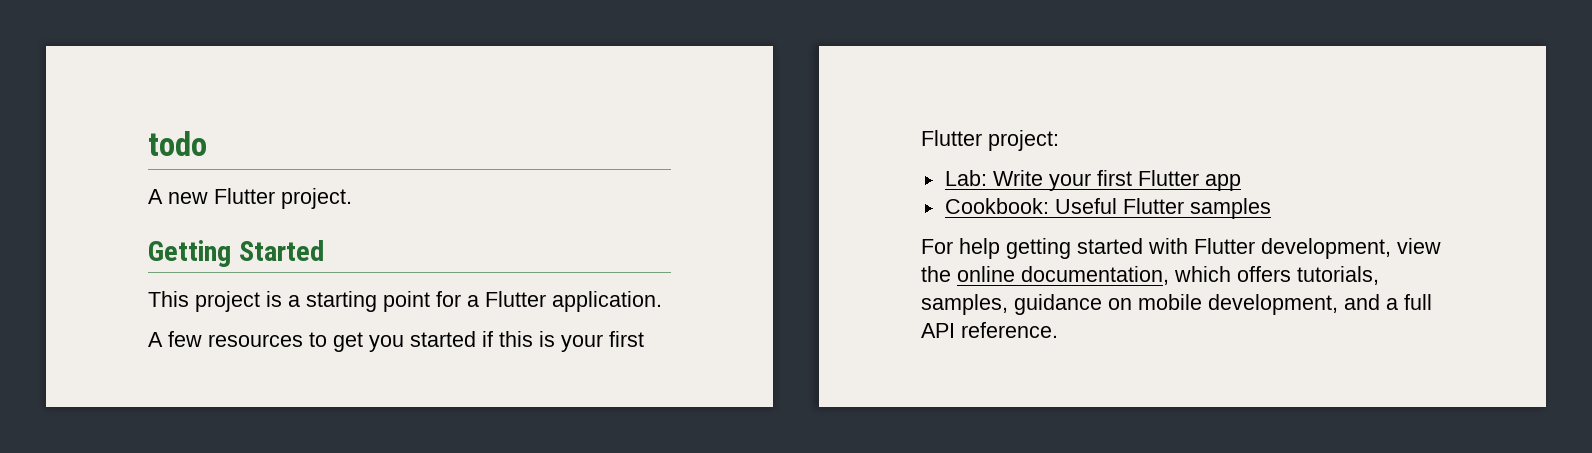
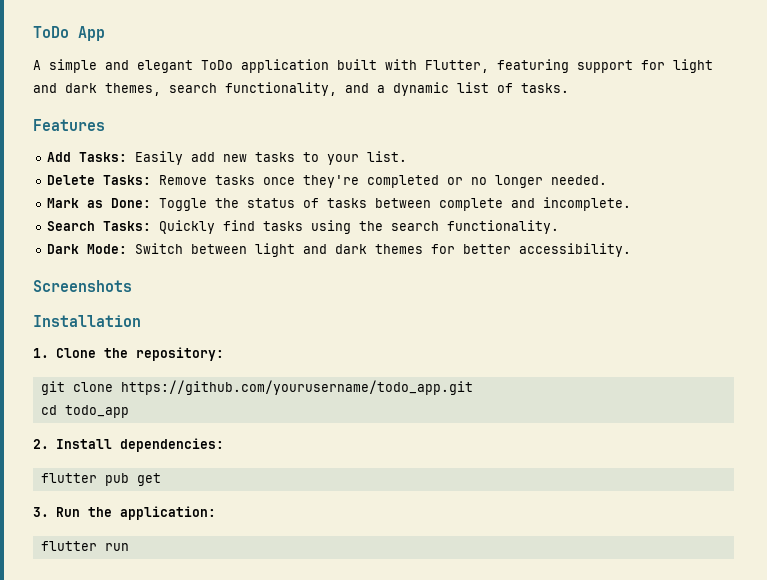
- todo
- A new Flutter project.
- Getting Started
- This project is a starting point for a Flutter application.
- A few resources to get you started if this is your first Flutter project:
- Lab: Write your first Flutter app
- Cookbook: Useful Flutter samples
- For help getting started with Flutter development, view the online documentation, which offers tutorials, samples, guidance on mobile development, and a full API reference.
+ ToDo App
+ A simple and elegant ToDo application built with Flutter, featuring support for light and dark themes, search functionality, and a dynamic list of tasks.
+ Features
+ Add Tasks: Easily add new tasks to your list.
+ Delete Tasks: Remove tasks once they're completed or no longer needed.
+ Mark as Done: Toggle the status of tasks between complete and incomplete.
+ Search Tasks: Quickly find tasks using the search functionality.
+ Dark Mode: Switch between light and dark themes for better accessibility.
+ Screenshots
+ Installation
+ 1. Clone the repository:
+ git clone https://github.com/yourusername/todo_app.git
+ cd todo_app
+ 2. Install dependencies:
+ flutter pub get
+ 3. Run the application:
+ flutter run

